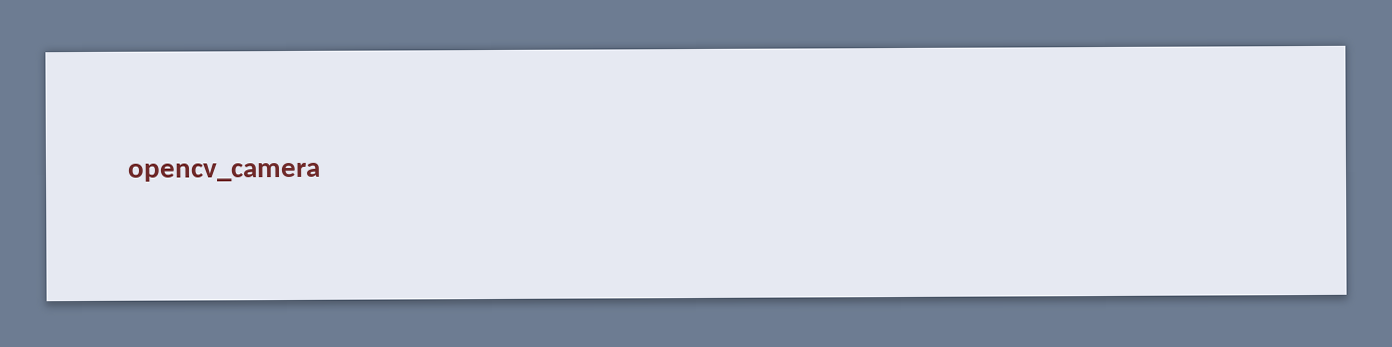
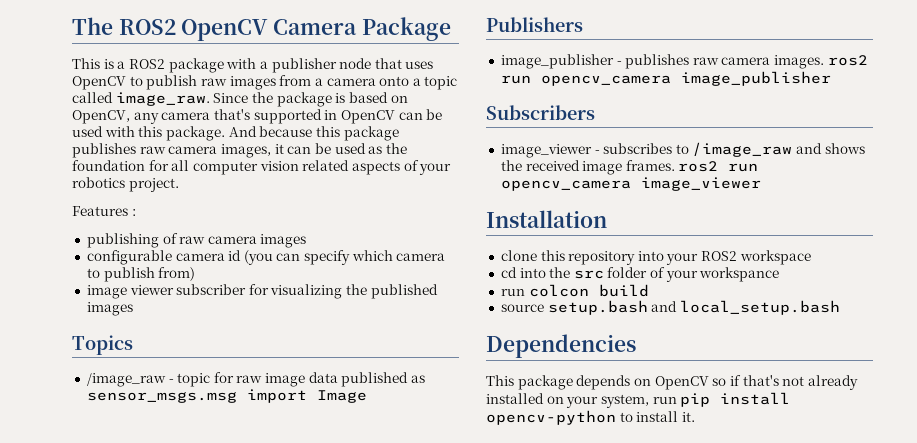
- opencv_camera
+ The ROS2 OpenCV Camera Package
+ This is a ROS2 package with a publisher node that uses OpenCV to publish raw images from a camera onto a topic called image_raw. Since the package is based on OpenCV, any camera that's supported in OpenCV can be used with this package. And because this package publishes raw camera images, it can be used as the foundation for all computer vision related aspects of your robotics project.
+ Features :
+ publishing of raw camera images
+ configurable camera id (you can specify which camera to publish from)
+ image viewer subscriber for visualizing the published images
+ Topics
+ /image_raw - topic for raw image data published as sensor_msgs.msg import Image
+ Publishers
+ image_publisher - publishes raw camera images. ros2 run opencv_camera image_publisher
+ Subscribers
+ image_viewer - subscribes to /image_raw and shows the received image frames. ros2 run opencv_camera image_viewer
+ Installation
+ clone this repository into your ROS2 workspace
+ cd into the src folder of your workspance
+ run colcon build
+ source setup.bash and local_setup.bash
+ Dependencies
+ This package depends on OpenCV so if that's not already installed on your system, run pip install opencv-python to install it.

